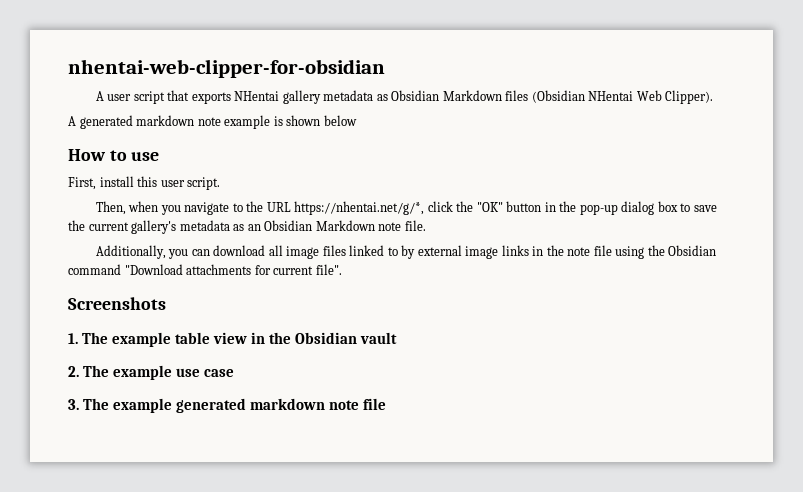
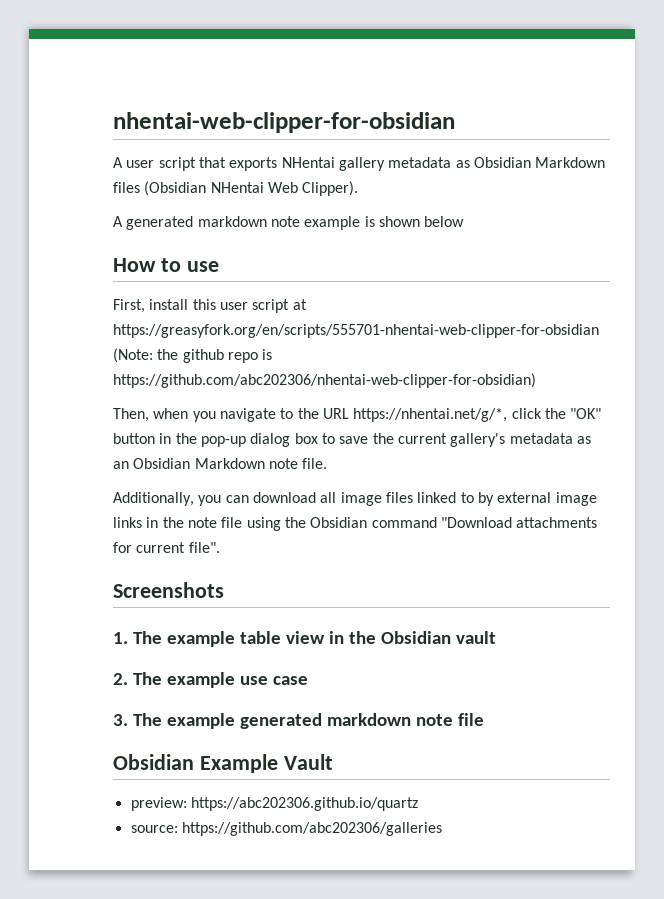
- First, install this user script.
+ First, install this user script at https://greasyfork.org/en/scripts/555701-nhentai-web-clipper-for-obsidian (Note: the github repo is https://github.com/abc202306/nhentai-web-clipper-for-obsidian)
+ Obsidian Example Vault
+ preview: https://abc202306.github.io/quartz
+ source: https://github.com/abc202306/galleries

